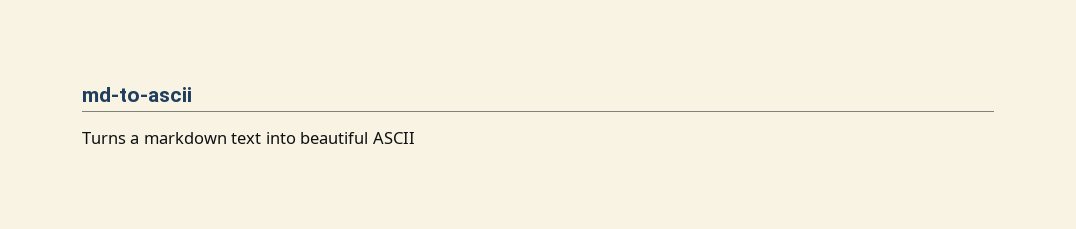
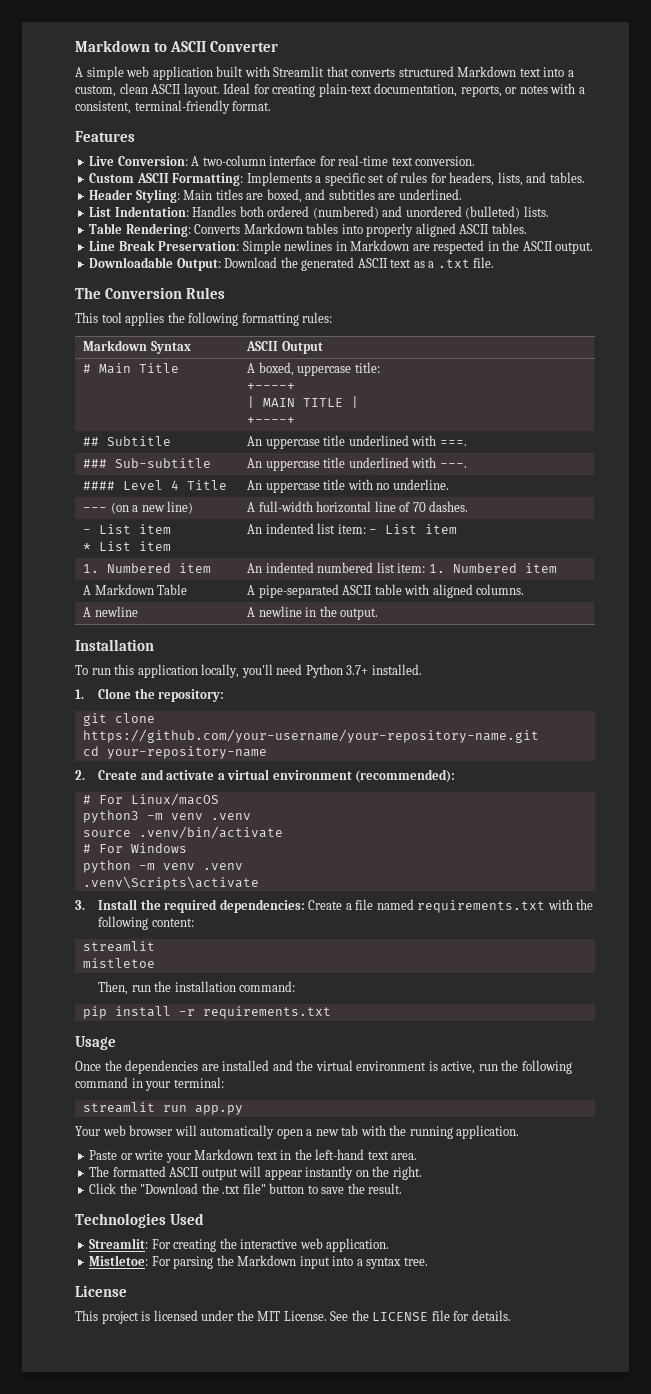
- md-to-ascii
- Turns a markdown text into beautiful ASCII
+ Markdown to ASCII Converter
+ A simple web application built with Streamlit that converts structured Markdown text into a custom, clean ASCII layout. Ideal for creating plain-text documentation, reports, or notes with a consistent, terminal-friendly format.
+ Features
+ Live Conversion: A two-column interface for real-time text conversion.
+ Custom ASCII Formatting: Implements a specific set of rules for headers, lists, and tables.
+ Header Styling: Main titles are boxed, and subtitles are underlined.
+ List Indentation: Handles both ordered (numbered) and unordered (bulleted) lists.
+ Table Rendering: Converts Markdown tables into properly aligned ASCII tables.
+ Line Break Preservation: Simple newlines in Markdown are respected in the ASCII output.
+ Downloadable Output: Download the generated ASCII text as a .txt file.
+ The Conversion Rules
+ This tool applies the following formatting rules:
+ Markdown Syntax | ASCII Output
+ # Main Title | A boxed, uppercase title:
+ +----+
+ | MAIN TITLE |
+ +----+
+ ## Subtitle | An uppercase title underlined with ===.
+ ### Sub-subtitle | An uppercase title underlined with ---.
+ #### Level 4 Title | An uppercase title with no underline.
+ --- (on a new line) | A full-width horizontal line of 70 dashes.
+ - List item
+ * List item | An indented list item: - List item
+ 1. Numbered item | An indented numbered list item: 1. Numbered item
+ A Markdown Table | A pipe-separated ASCII table with aligned columns.
+ A newline | A newline in the output.
+ Installation
+ To run this application locally, you'll need Python 3.7+ installed.
+ 1. Clone the repository:
+ git clone https://github.com/your-username/your-repository-name.git
+ cd your-repository-name
+ 2. Create and activate a virtual environment (recommended):
+ # For Linux/macOS
+ python3 -m venv .venv
+ source .venv/bin/activate
+ # For Windows
+ python -m venv .venv
+ .venv\Scripts\activate
+ 3. Install the required dependencies: Create a file named requirements.txt with the following content:
+ streamlit
+ mistletoe
+ Then, run the installation command:
+ pip install -r requirements.txt
+ Usage
+ Once the dependencies are installed and the virtual environment is active, run the following command in your terminal:
+ streamlit run app.py
+ Your web browser will automatically open a new tab with the running application.
+ Paste or write your Markdown text in the left-hand text area.
+ The formatted ASCII output will appear instantly on the right.
+ Click the "Download the .txt file" button to save the result.
+ Technologies Used
+ Streamlit: For creating the interactive web application.
+ Mistletoe: For parsing the Markdown input into a syntax tree.
+ License
+ This project is licensed under the MIT License. See the LICENSE file for details.

